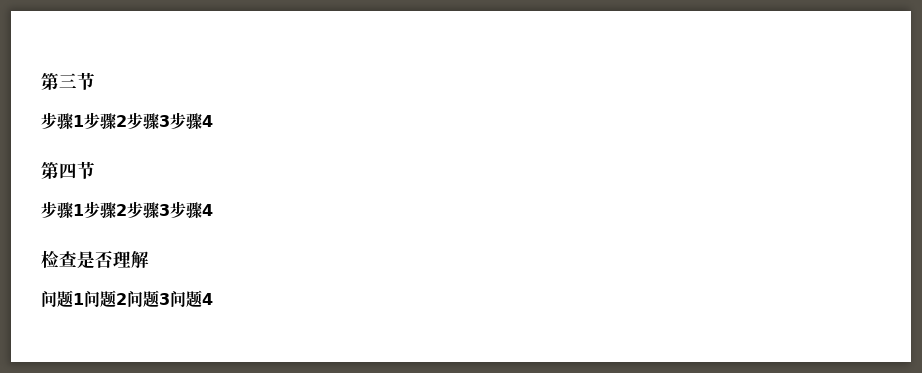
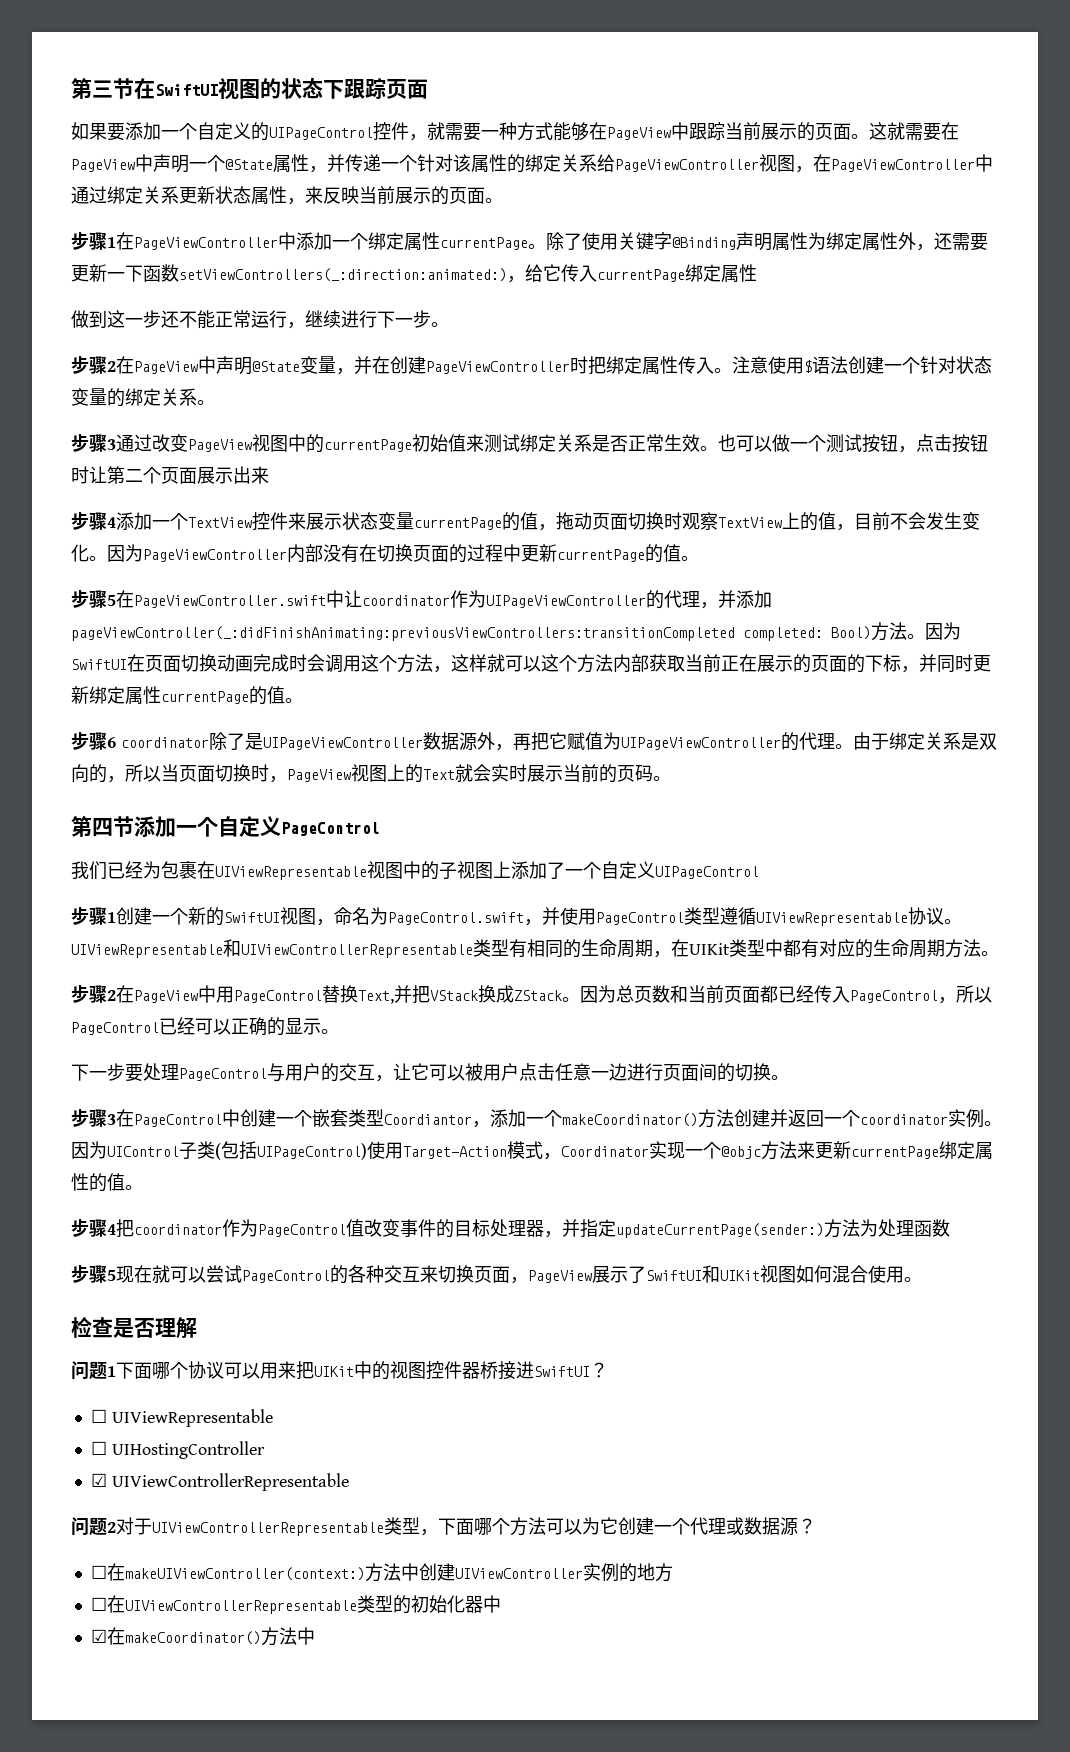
- 第三节
- 步骤1步骤2步骤3步骤4
- 第四节
- 步骤1步骤2步骤3步骤4
+ 第三节在SwiftUI视图的状态下跟踪页面
+ 如果要添加一个自定义的UIPageControl控件，就需要一种方式能够在PageView中跟踪当前展示的页面。这就需要在PageView中声明一个@State属性，并传递一个针对该属性的绑定关系给PageViewController视图，在PageViewController中通过绑定关系更新状态属性，来反映当前展示的页面。
+ 步骤1在PageViewController中添加一个绑定属性currentPage。除了使用关键字@Binding声明属性为绑定属性外，还需要更新一下函数setViewControllers(_:direction:animated:)，给它传入currentPage绑定属性
+ 做到这一步还不能正常运行，继续进行下一步。
+ 步骤2在PageView中声明@State变量，并在创建PageViewController时把绑定属性传入。注意使用$语法创建一个针对状态变量的绑定关系。
+ 步骤3通过改变PageView视图中的currentPage初始值来测试绑定关系是否正常生效。也可以做一个测试按钮，点击按钮时让第二个页面展示出来
+ 步骤4添加一个TextView控件来展示状态变量currentPage的值，拖动页面切换时观察TextView上的值，目前不会发生变化。因为PageViewController内部没有在切换页面的过程中更新currentPage的值。
+ 步骤5在PageViewController.swift中让coordinator作为UIPageViewController的代理，并添加pageViewController(_:didFinishAnimating:previousViewControllers:transitionCompleted completed: Bool)方法。因为SwiftUI在页面切换动画完成时会调用这个方法，这样就可以这个方法内部获取当前正在展示的页面的下标，并同时更新绑定属性currentPage的值。
+ 步骤6 coordinator除了是UIPageViewController数据源外，再把它赋值为UIPageViewController的代理。由于绑定关系是双向的，所以当页面切换时，PageView视图上的Text就会实时展示当前的页码。
+ 第四节添加一个自定义PageControl
+ 我们已经为包裹在UIViewRepresentable视图中的子视图上添加了一个自定义UIPageControl
+ 步骤1创建一个新的SwiftUI视图，命名为PageControl.swift，并使用PageControl类型遵循UIViewRepresentable协议。UIViewRepresentable和UIViewControllerRepresentable类型有相同的生命周期，在UIKit类型中都有对应的生命周期方法。
+ 步骤2在PageView中用PageControl替换Text,并把VStack换成ZStack。因为总页数和当前页面都已经传入PageControl，所以PageControl已经可以正确的显示。
+ 下一步要处理PageControl与用户的交互，让它可以被用户点击任意一边进行页面间的切换。
+ 步骤3在PageControl中创建一个嵌套类型Coordiantor，添加一个makeCoordinator()方法创建并返回一个coordinator实例。因为UIControl子类(包括UIPageControl)使用Target-Action模式，Coordinator实现一个@objc方法来更新currentPage绑定属性的值。
+ 步骤4把coordinator作为PageControl值改变事件的目标处理器，并指定updateCurrentPage(sender:)方法为处理函数
+ 步骤5现在就可以尝试PageControl的各种交互来切换页面，PageView展示了SwiftUI和UIKit视图如何混合使用。
- 问题1问题2问题3问题4
+ 问题1下面哪个协议可以用来把UIKit中的视图控件器桥接进SwiftUI？
+ ☐ UIViewRepresentable
+ ☐ UIHostingController
+ ☑ UIViewControllerRepresentable
+ 问题2对于UIViewControllerRepresentable类型，下面哪个方法可以为它创建一个代理或数据源？
+ ☐在makeUIViewController(context:)方法中创建UIViewController实例的地方
+ ☐在UIViewControllerRepresentable类型的初始化器中
+ ☑在makeCoordinator()方法中

